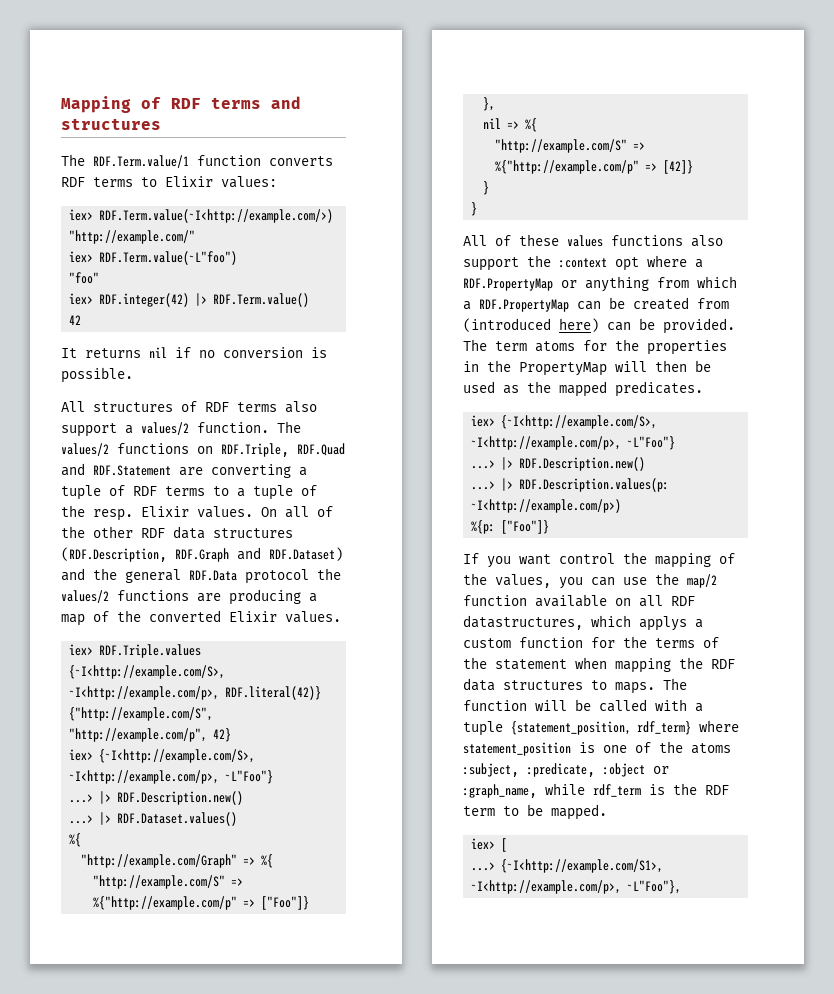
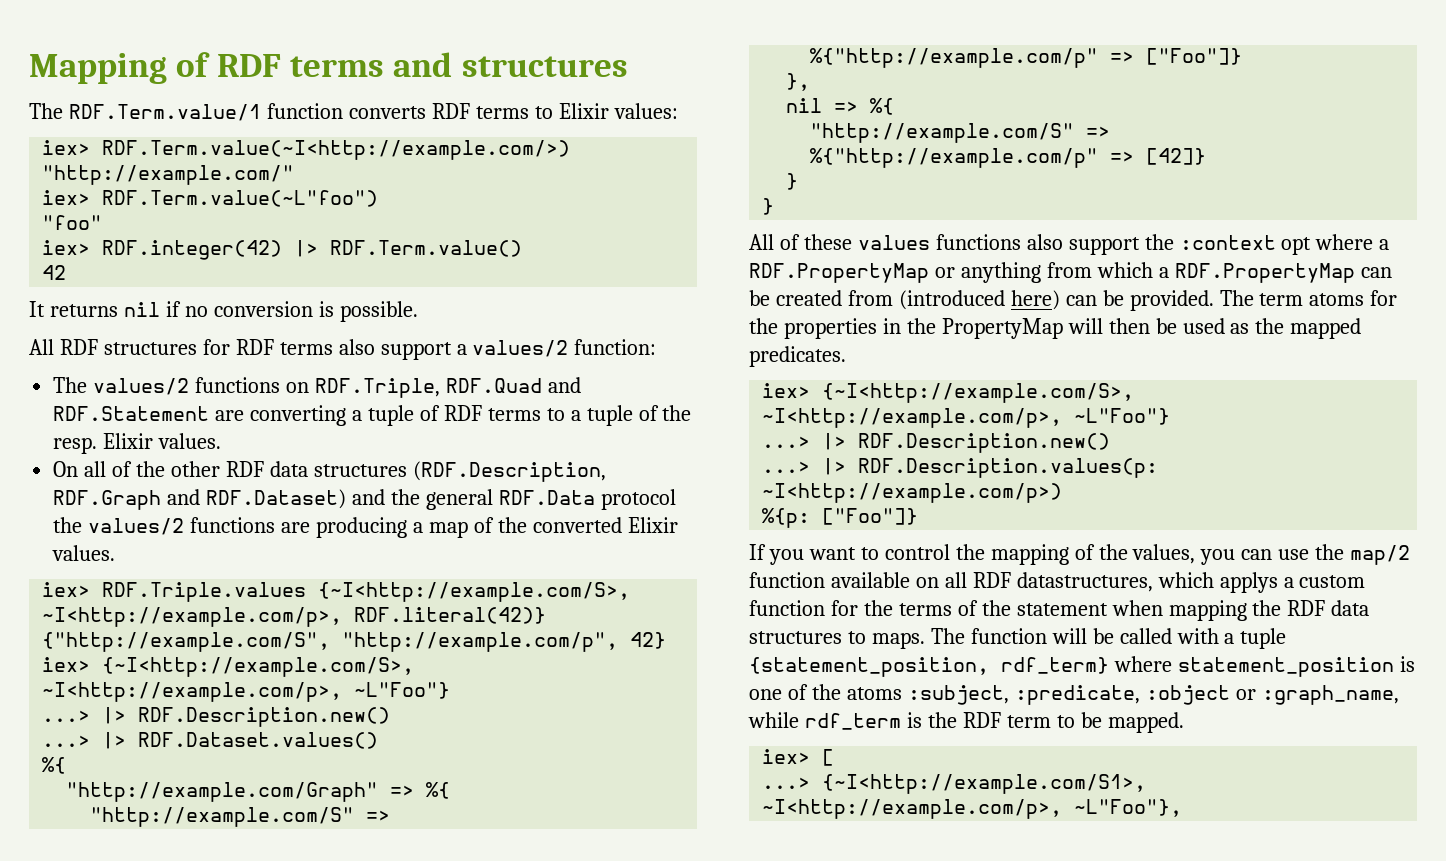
- All structures of RDF terms also support a values/2 function. The values/2 functions on RDF.Triple, RDF.Quad and RDF.Statement are converting a tuple of RDF terms to a tuple of the resp. Elixir values. On all of the other RDF data structures (RDF.Description, RDF.Graph and RDF.Dataset) and the general RDF.Data protocol the values/2 functions are producing a map of the converted Elixir values.
+ All RDF structures for RDF terms also support a values/2 function:
+ The values/2 functions on RDF.Triple, RDF.Quad and RDF.Statement are converting a tuple of RDF terms to a tuple of the resp. Elixir values.
+ On all of the other RDF data structures (RDF.Description, RDF.Graph and RDF.Dataset) and the general RDF.Data protocol the values/2 functions are producing a map of the converted Elixir values.
- If you want control the mapping of the values, you can use the map/2 function available on all RDF datastructures, which applys a custom function for the terms of the statement when mapping the RDF data structures to maps.
+ If you want to control the mapping of the values, you can use the map/2 function available on all RDF datastructures, which applys a custom function for the terms of the statement when mapping the RDF data structures to maps.

